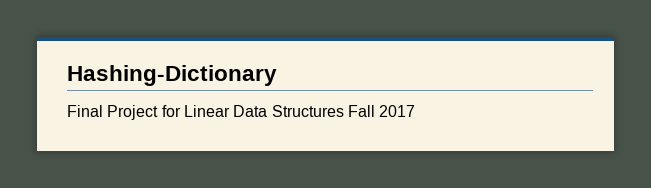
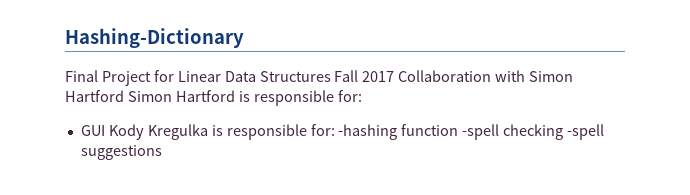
- Final Project for Linear Data Structures Fall 2017
+ Final Project for Linear Data Structures Fall 2017 Collaboration with Simon Hartford Simon Hartford is responsible for:
+ GUI Kody Kregulka is responsible for: -hashing function -spell checking -spell suggestions

